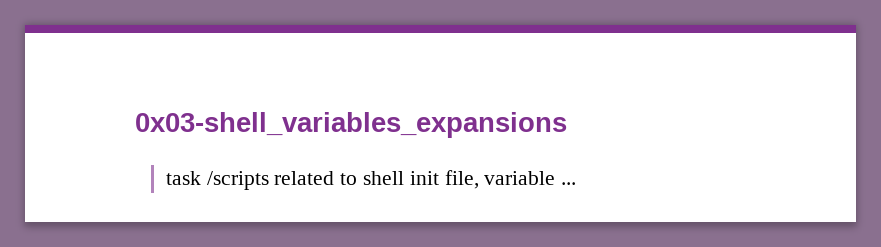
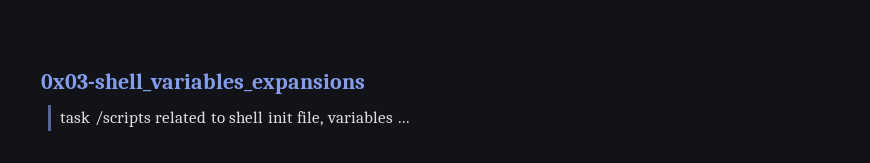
- task /scripts related to shell init file, variable ...
+ task /scripts related to shell init file, variables ...

